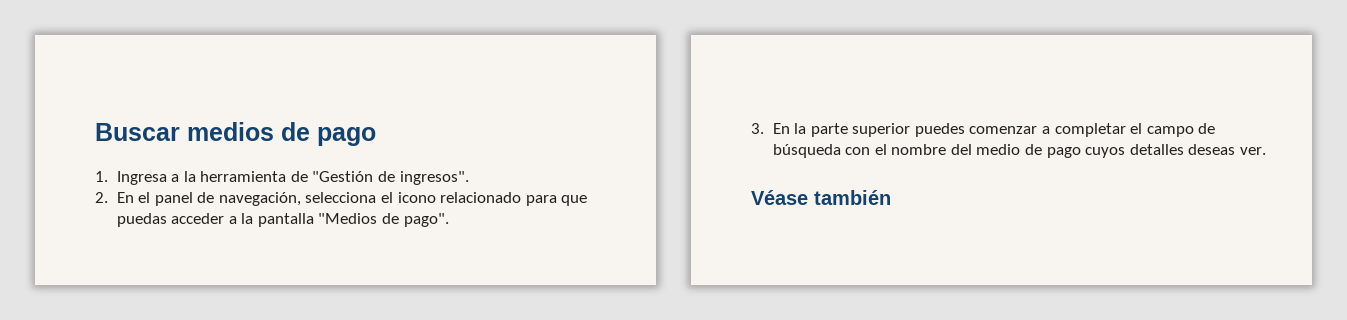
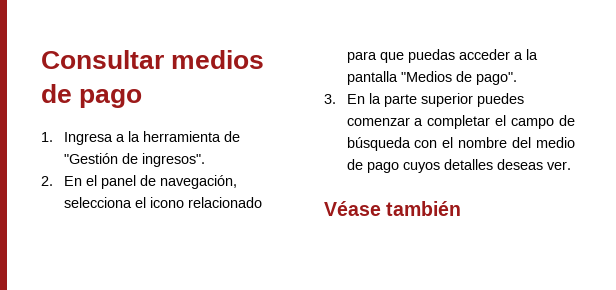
- Buscar medios de pago
+ Consultar medios de pago

